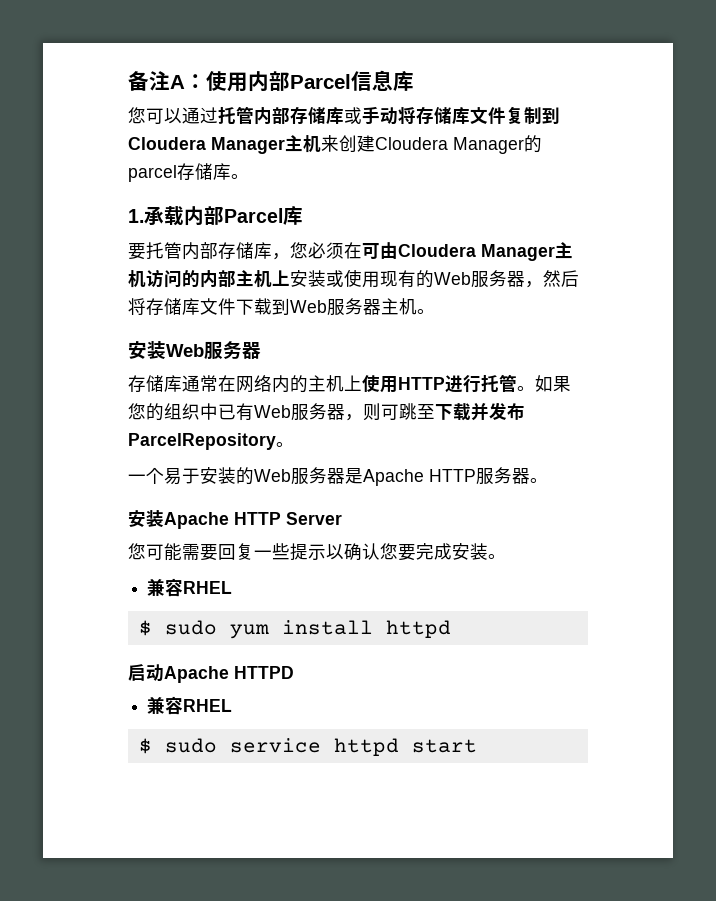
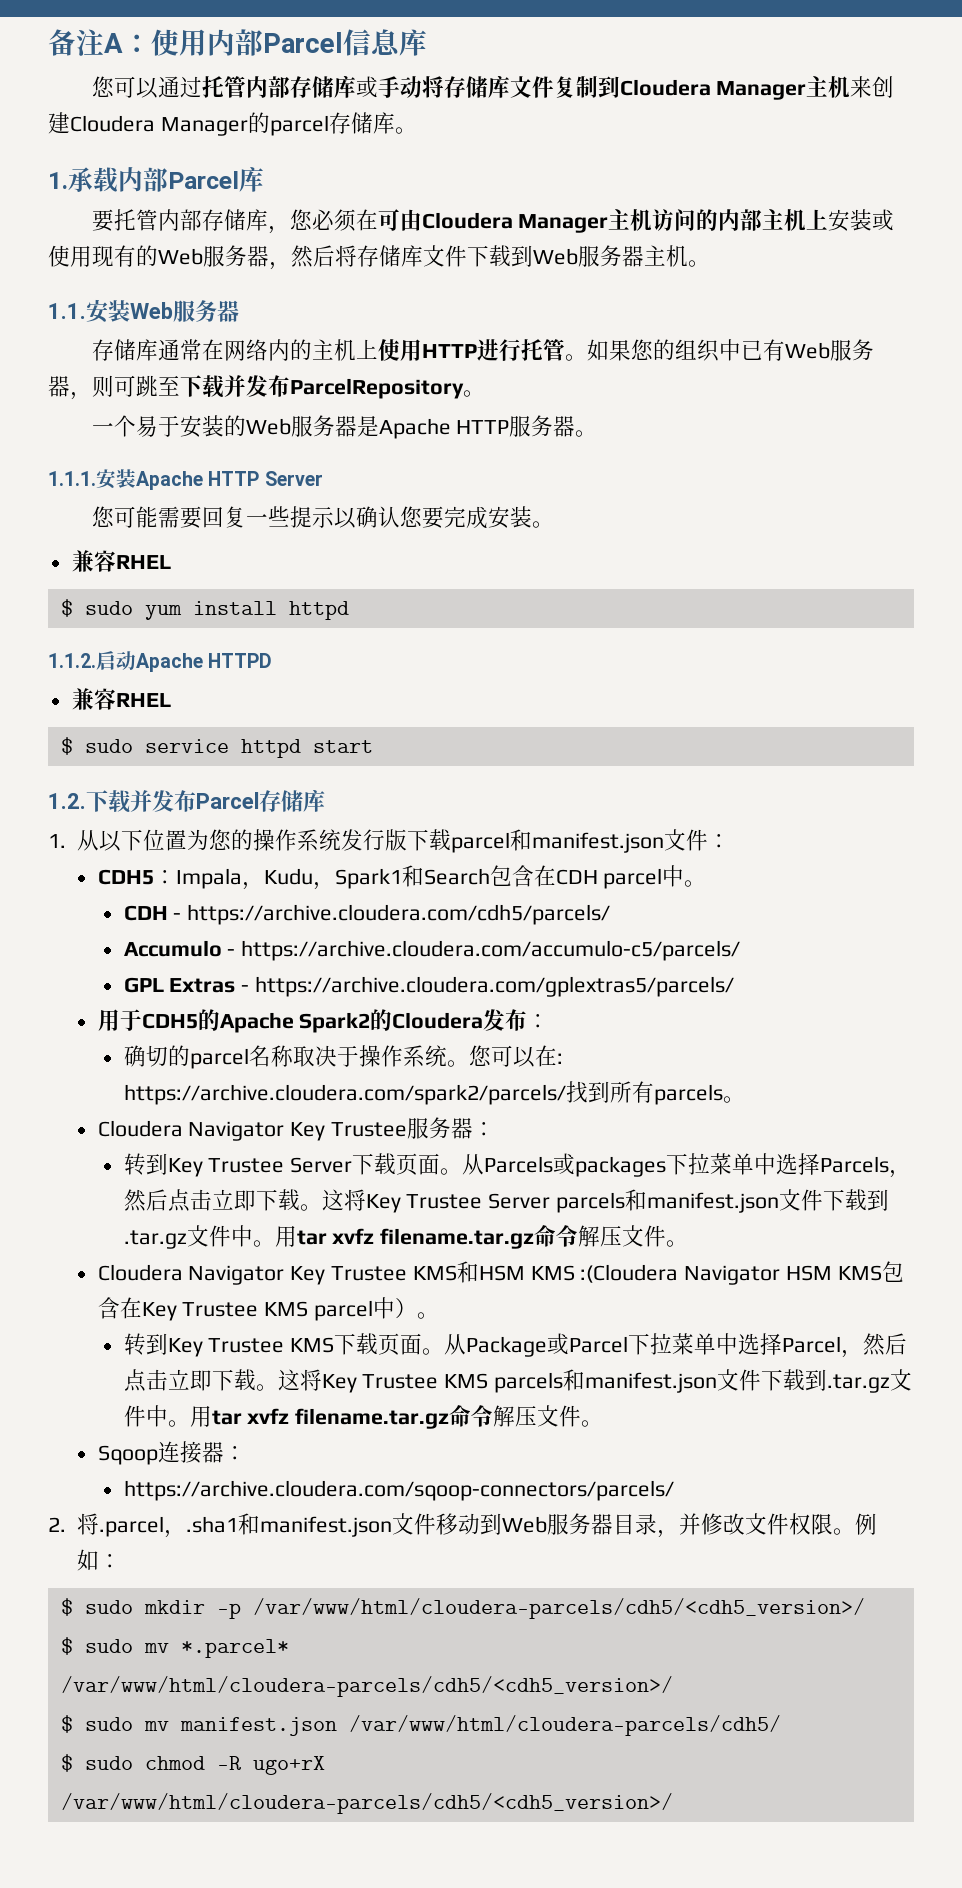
- 安装Web服务器
+ 1.1.安装Web服务器
- 安装Apache HTTP Server
+ 1.1.1.安装Apache HTTP Server
- 启动Apache HTTPD
+ 1.1.2.启动Apache HTTPD
+ 1.2.下载并发布Parcel存储库
+ 1.从以下位置为您的操作系统发行版下载parcel和manifest.json文件：
+ CDH5：Impala，Kudu，Spark1和Search包含在CDH parcel中。
+ CDH - https://archive.cloudera.com/cdh5/parcels/
+ Accumulo - https://archive.cloudera.com/accumulo-c5/parcels/
+ GPL Extras - https://archive.cloudera.com/gplextras5/parcels/
+ 用于CDH5的Apache Spark2的Cloudera发布：
+ 确切的parcel名称取决于操作系统。您可以在: https://archive.cloudera.com/spark2/parcels/找到所有parcels。
+ Cloudera Navigator Key Trustee服务器：
+ 转到Key Trustee Server下载页面。从Parcels或packages下拉菜单中选择Parcels，然后点击立即下载。这将Key Trustee Server parcels和manifest.json文件下载到.tar.gz文件中。用tar xvfz filename.tar.gz命令解压文件。
+ Cloudera Navigator Key Trustee KMS和HSM KMS :(Cloudera Navigator HSM KMS包含在Key Trustee KMS parcel中）。
+ 转到Key Trustee KMS下载页面。从Package或Parcel下拉菜单中选择Parcel，然后点击立即下载。这将Key Trustee KMS parcels和manifest.json文件下载到.tar.gz文件中。用tar xvfz filename.tar.gz命令解压文件。
+ Sqoop连接器：
+ https://archive.cloudera.com/sqoop-connectors/parcels/
+ 2.将.parcel，.sha1和manifest.json文件移动到Web服务器目录，并修改文件权限。例如：
+ $ sudo mkdir -p /var/www/html/cloudera-parcels/cdh5/<cdh5_version>/
+ $ sudo mv *.parcel* /var/www/html/cloudera-parcels/cdh5/<cdh5_version>/
+ $ sudo mv manifest.json /var/www/html/cloudera-parcels/cdh5/
+ $ sudo chmod -R ugo+rX /var/www/html/cloudera-parcels/cdh5/<cdh5_version>/

